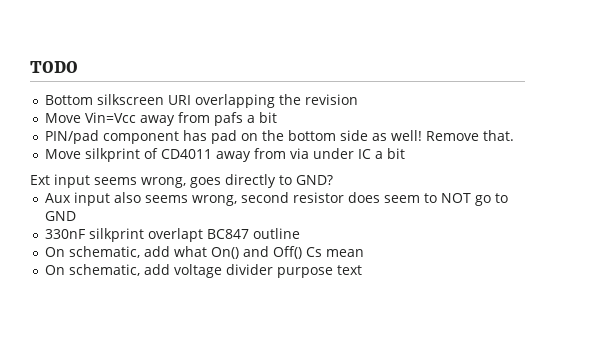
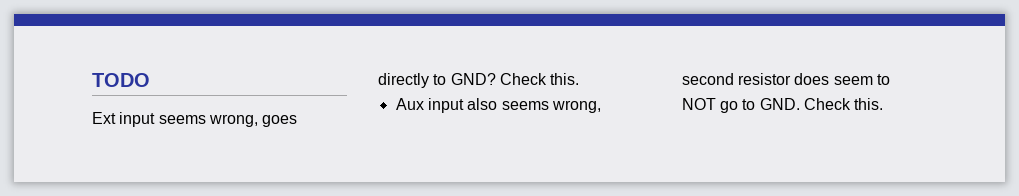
- Bottom silkscreen URI overlapping the revision
- Move Vin=Vcc away from pafs a bit
- PIN/pad component has pad on the bottom side as well! Remove that.
- Move silkprint of CD4011 away from via under IC a bit
- Ext input seems wrong, goes directly to GND?
+ Ext input seems wrong, goes directly to GND? Check this.
- Aux input also seems wrong, second resistor does seem to NOT go to GND
- 330nF silkprint overlapt BC847 outline
- On schematic, add what On() and Off() Cs mean
- On schematic, add voltage divider purpose text
+ Aux input also seems wrong, second resistor does seem to NOT go to GND. Check this.

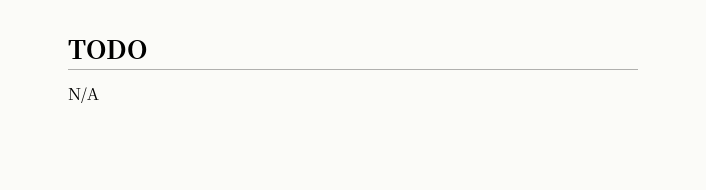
- Ext input seems wrong, goes directly to GND? Check this.
- Aux input also seems wrong, second resistor does seem to NOT go to GND. Check this.
+ N/A

